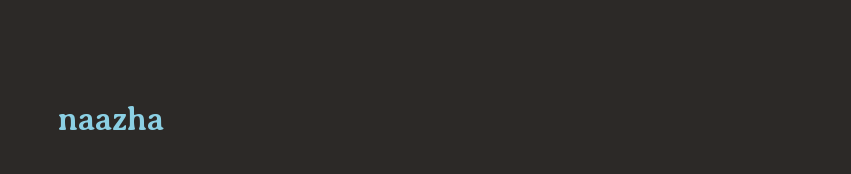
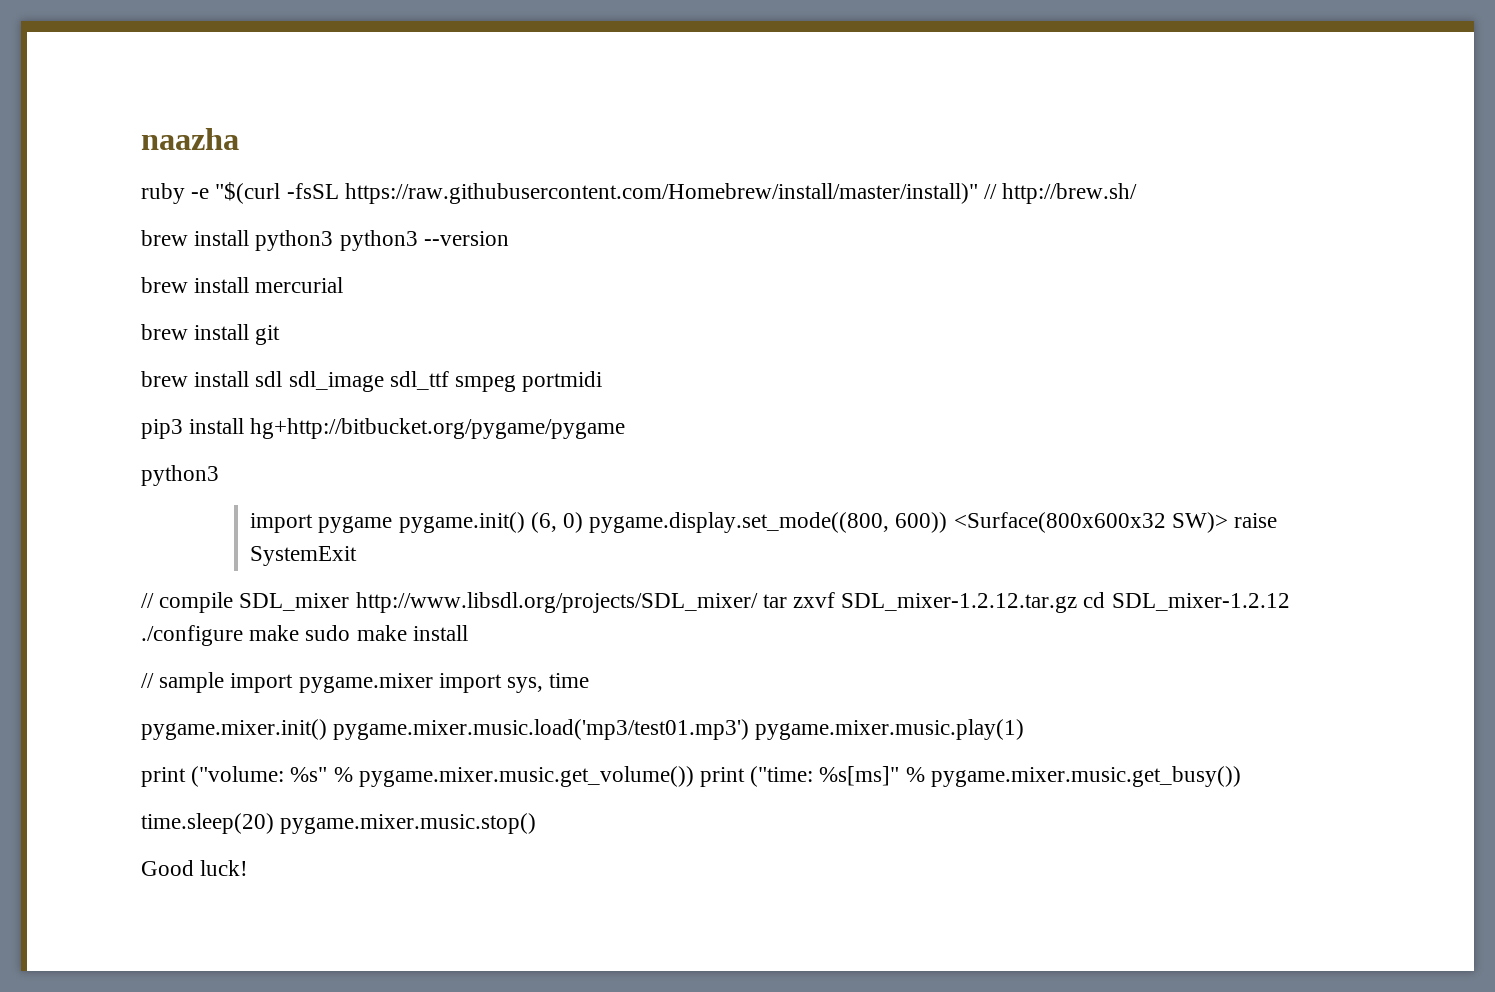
+ ruby -e "$(curl -fsSL https://raw.githubusercontent.com/Homebrew/install/master/install)" // http://brew.sh/
+ brew install python3 python3 --version
+ brew install mercurial
+ brew install git
+ brew install sdl sdl_image sdl_ttf smpeg portmidi
+ pip3 install hg+http://bitbucket.org/pygame/pygame
+ python3
+ import pygame pygame.init() (6, 0) pygame.display.set_mode((800, 600)) <Surface(800x600x32 SW)> raise SystemExit
+ // compile SDL_mixer http://www.libsdl.org/projects/SDL_mixer/ tar zxvf SDL_mixer-1.2.12.tar.gz cd SDL_mixer-1.2.12 ./configure make sudo make install
+ // sample import pygame.mixer import sys, time
+ pygame.mixer.init() pygame.mixer.music.load('mp3/test01.mp3') pygame.mixer.music.play(1)
+ print ("volume: %s" % pygame.mixer.music.get_volume()) print ("time: %s[ms]" % pygame.mixer.music.get_busy())
+ time.sleep(20) pygame.mixer.music.stop()
+ Good luck!

